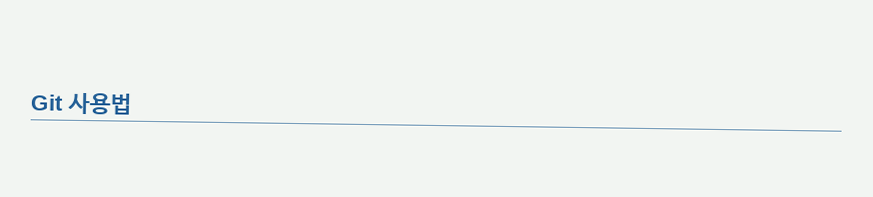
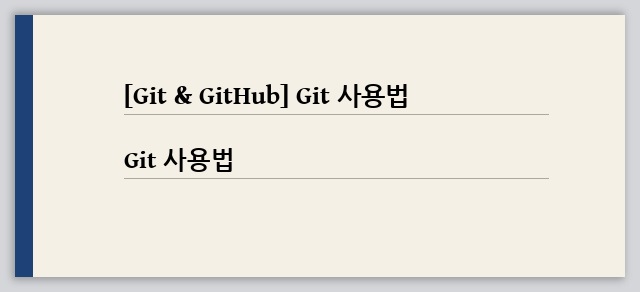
+ [Git & GitHub] Git 사용법

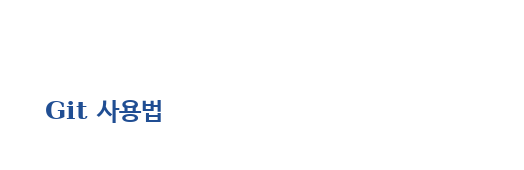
- [Git & GitHub] Git 사용법

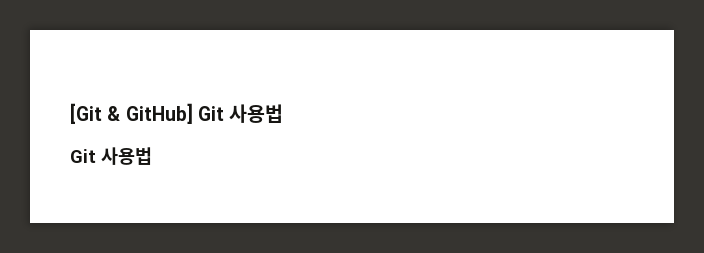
+ [Git & GitHub] Git 사용법

